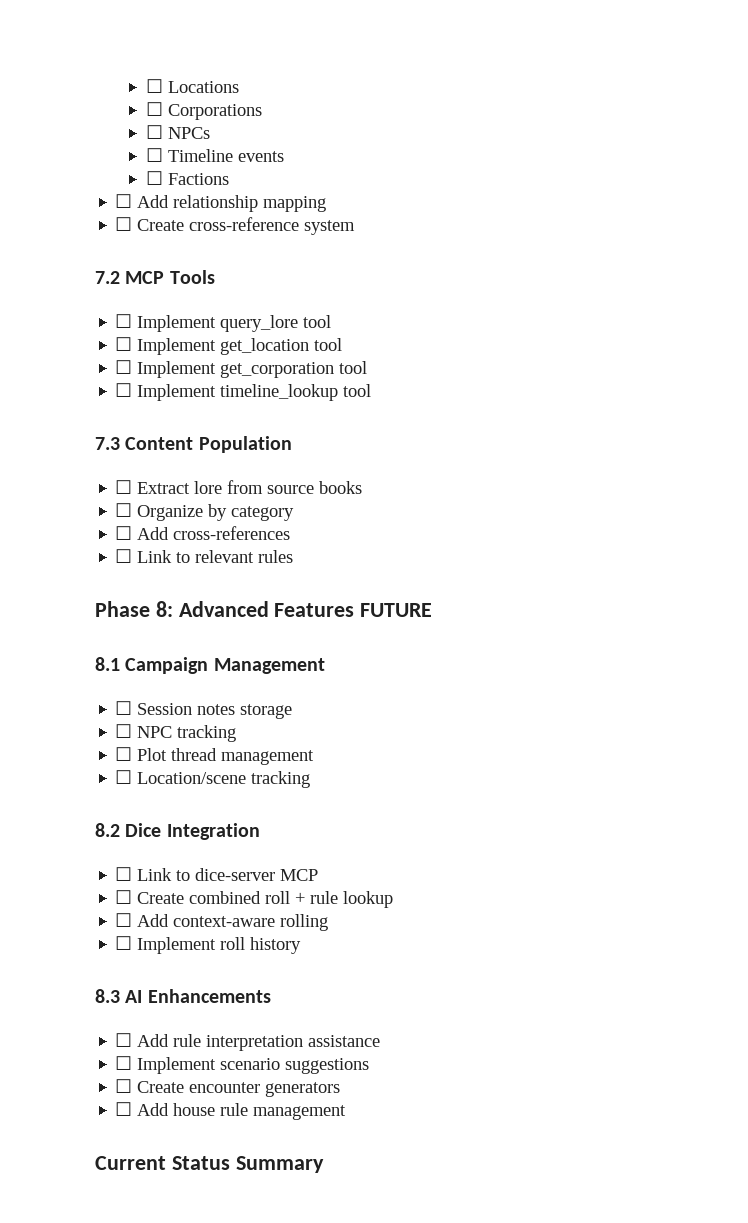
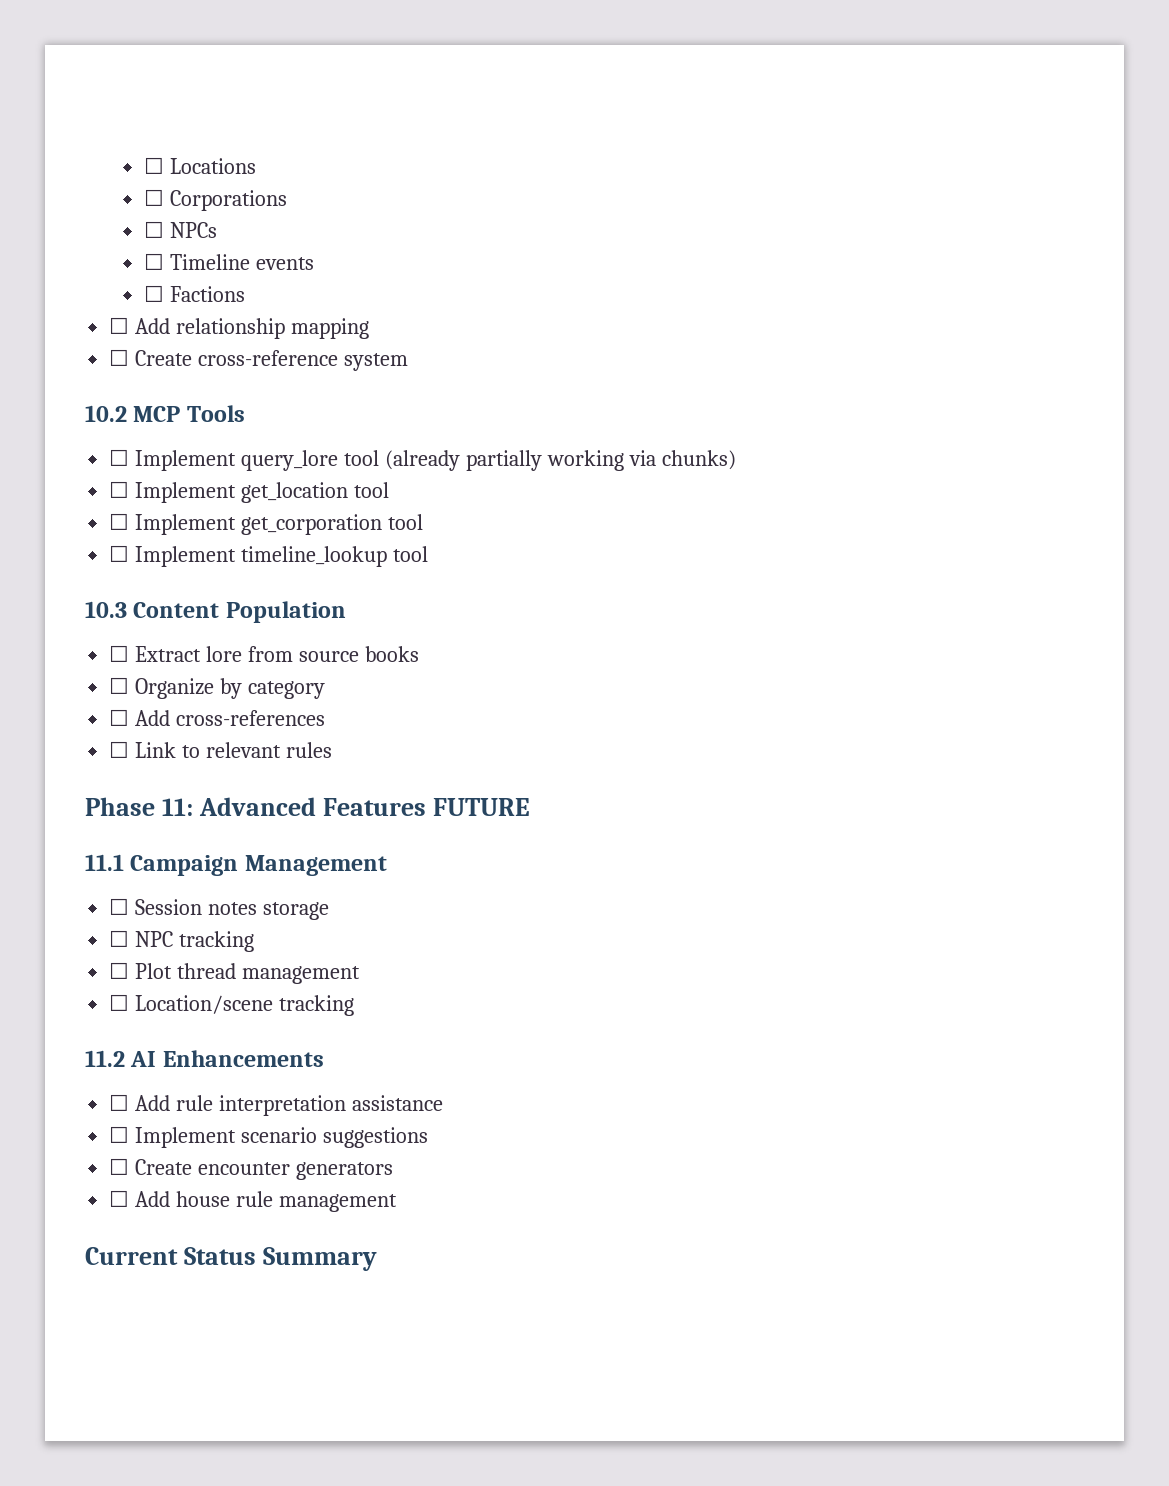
- 7.2 MCP Tools
+ 10.2 MCP Tools
- ☐ Implement query_lore tool
+ ☐ Implement query_lore tool (already partially working via chunks)
- 7.3 Content Population
+ 10.3 Content Population
- Phase 8: Advanced Features FUTURE
+ Phase 11: Advanced Features FUTURE
- 8.1 Campaign Management
+ 11.1 Campaign Management
- 8.2 Dice Integration
- ☐ Link to dice-server MCP
- ☐ Create combined roll + rule lookup
- ☐ Add context-aware rolling
- ☐ Implement roll history
- 8.3 AI Enhancements
+ 11.2 AI Enhancements

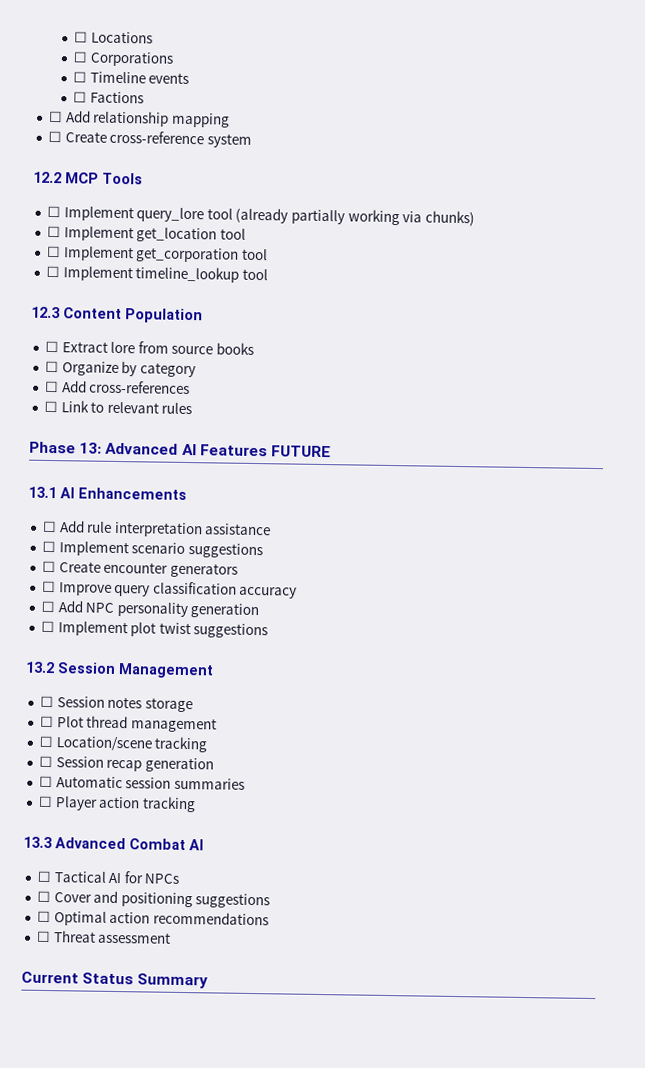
- ☐ NPCs
- 10.2 MCP Tools
+ 12.2 MCP Tools
- 10.3 Content Population
+ 12.3 Content Population
- Phase 11: Advanced Features FUTURE
+ Phase 13: Advanced AI Features FUTURE
- 11.1 Campaign Management
- ☐ Session notes storage
- ☐ NPC tracking
- ☐ Plot thread management
- ☐ Location/scene tracking
- 11.2 AI Enhancements
+ 13.1 AI Enhancements
- ☐ Add house rule management
+ ☐ Improve query classification accuracy
+ ☐ Add NPC personality generation
+ ☐ Implement plot twist suggestions
+ 13.2 Session Management
+ ☐ Session notes storage
+ ☐ Plot thread management
+ ☐ Location/scene tracking
+ ☐ Session recap generation
+ ☐ Automatic session summaries
+ ☐ Player action tracking
+ 13.3 Advanced Combat AI
+ ☐ Tactical AI for NPCs
+ ☐ Cover and positioning suggestions
+ ☐ Optimal action recommendations
+ ☐ Threat assessment

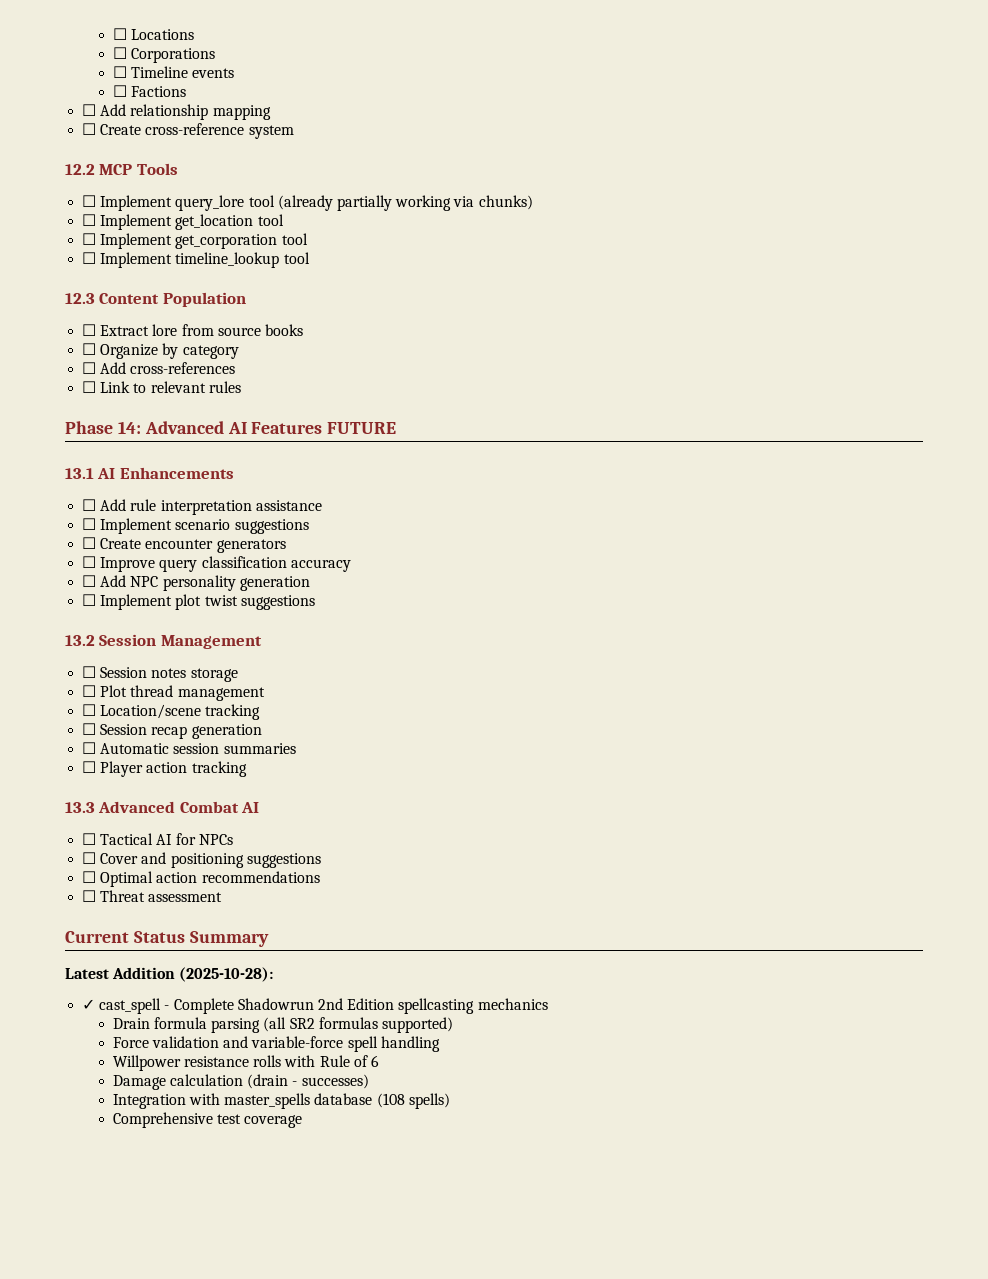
- Phase 13: Advanced AI Features FUTURE
+ Phase 14: Advanced AI Features FUTURE
+ Latest Addition (2025-10-28):
+ ✓ cast_spell - Complete Shadowrun 2nd Edition spellcasting mechanics
+ Drain formula parsing (all SR2 formulas supported)
+ Force validation and variable-force spell handling
+ Willpower resistance rolls with Rule of 6
+ Damage calculation (drain - successes)
+ Integration with master_spells database (108 spells)
+ Comprehensive test coverage

